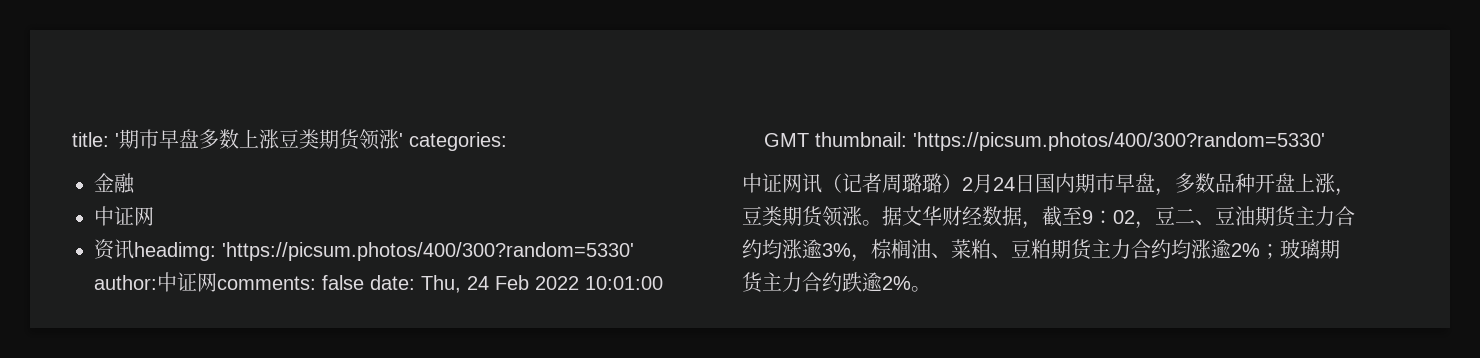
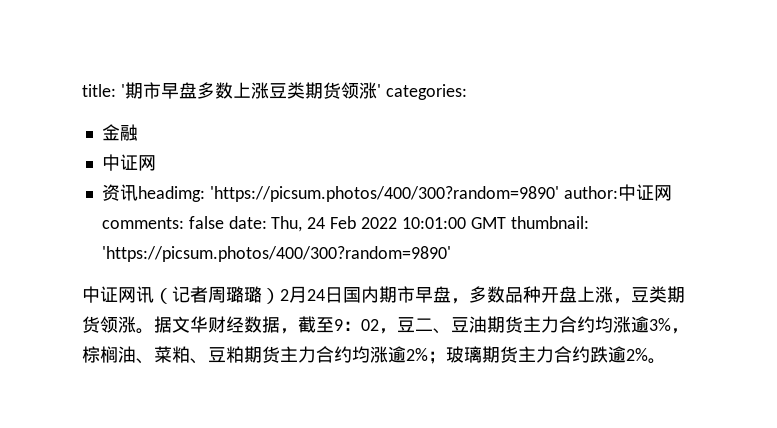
- 资讯headimg: 'https://picsum.photos/400/300?random=5330' author:中证网comments: false date: Thu, 24 Feb 2022 10:01:00 GMT thumbnail: 'https://picsum.photos/400/300?random=5330'
+ 资讯headimg: 'https://picsum.photos/400/300?random=9890' author:中证网comments: false date: Thu, 24 Feb 2022 10:01:00 GMT thumbnail: 'https://picsum.photos/400/300?random=9890'

